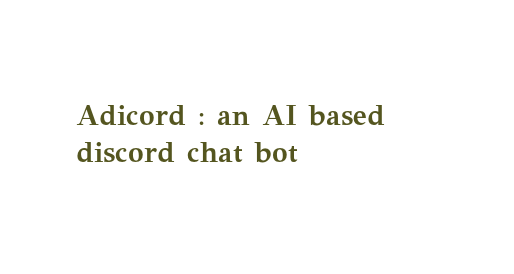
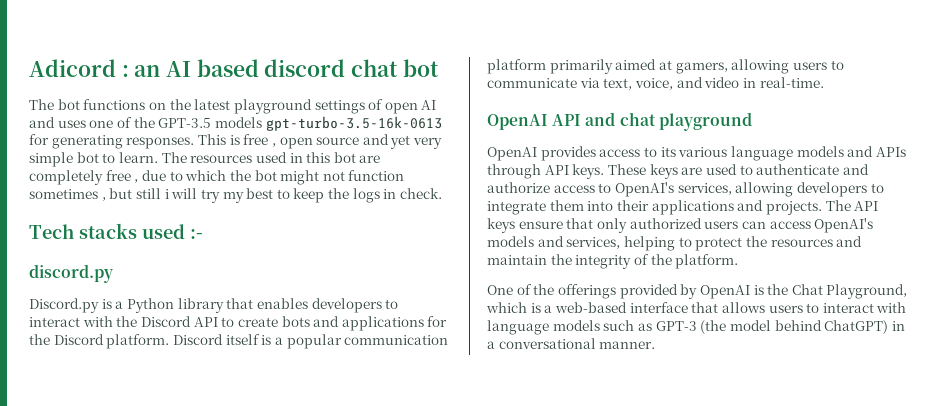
+ The bot functions on the latest playground settings of open AI and uses one of the GPT-3.5 models gpt-turbo-3.5-16k-0613 for generating responses. This is free , open source and yet very simple bot to learn. The resources used in this bot are completely free , due to which the bot might not function sometimes , but still i will try my best to keep the logs in check.
+ Tech stacks used :-
+ discord.py
+ Discord.py is a Python library that enables developers to interact with the Discord API to create bots and applications for the Discord platform. Discord itself is a popular communication platform primarily aimed at gamers, allowing users to communicate via text, voice, and video in real-time.
+ OpenAI API and chat playground
+ OpenAI provides access to its various language models and APIs through API keys. These keys are used to authenticate and authorize access to OpenAI's services, allowing developers to integrate them into their applications and projects. The API keys ensure that only authorized users can access OpenAI's models and services, helping to protect the resources and maintain the integrity of the platform.
+ One of the offerings provided by OpenAI is the Chat Playground, which is a web-based interface that allows users to interact with language models such as GPT-3 (the model behind ChatGPT) in a conversational manner.

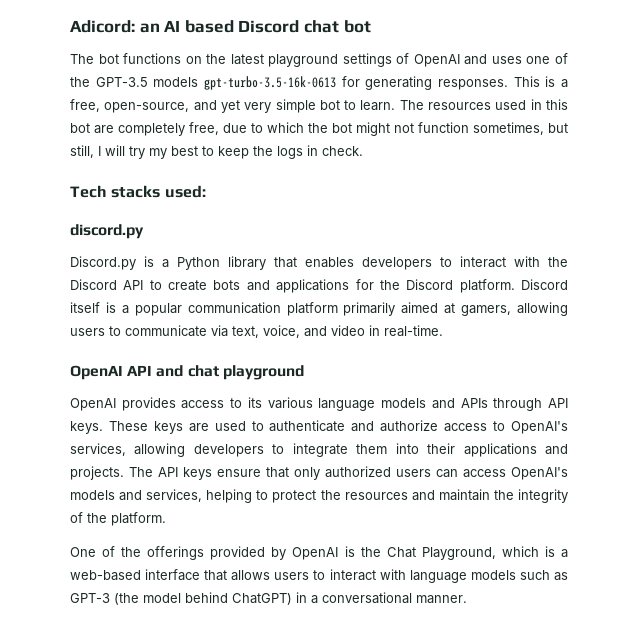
- Adicord : an AI based discord chat bot
+ Adicord: an AI based Discord chat bot
- The bot functions on the latest playground settings of open AI and uses one of the GPT-3.5 models gpt-turbo-3.5-16k-0613 for generating responses.
+ The bot functions on the latest playground settings of OpenAI and uses one of the GPT-3.5 models gpt-turbo-3.5-16k-0613 for generating responses.
- This is free , open source and yet very simple bot to learn.
+ This is a free, open-source, and yet very simple bot to learn.
- The resources used in this bot are completely free , due to which the bot might not function sometimes , but still i will try my best to keep the logs in check.
+ The resources used in this bot are completely free, due to which the bot might not function sometimes, but still, I will try my best to keep the logs in check.
- Tech stacks used :-
+ Tech stacks used:

